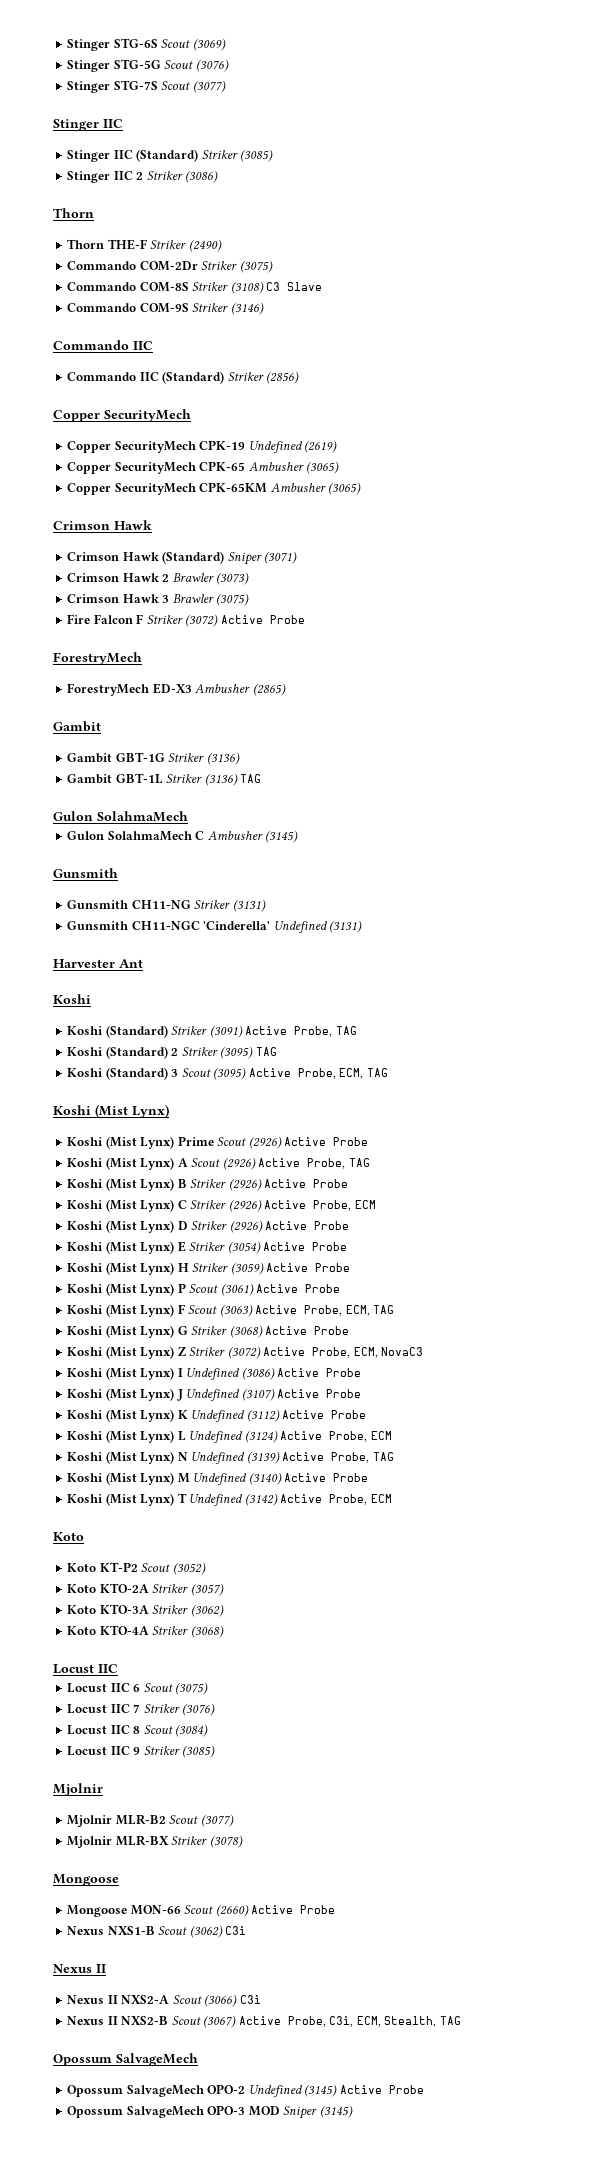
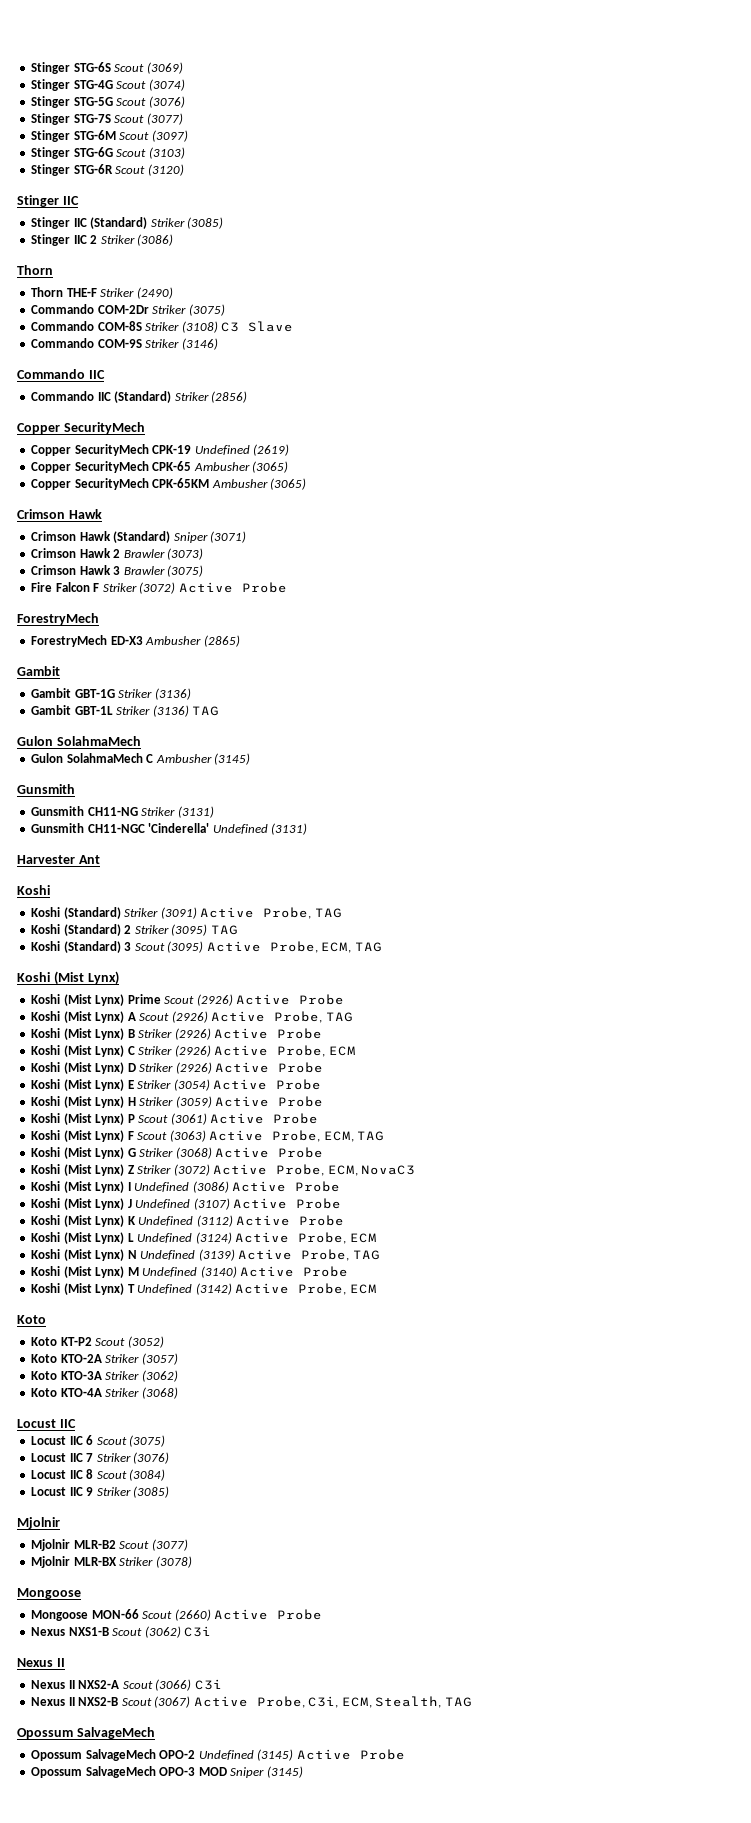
+ Stinger STG-4G Scout (3074)
+ Stinger STG-6M Scout (3097)
+ Stinger STG-6G Scout (3103)
+ Stinger STG-6R Scout (3120)

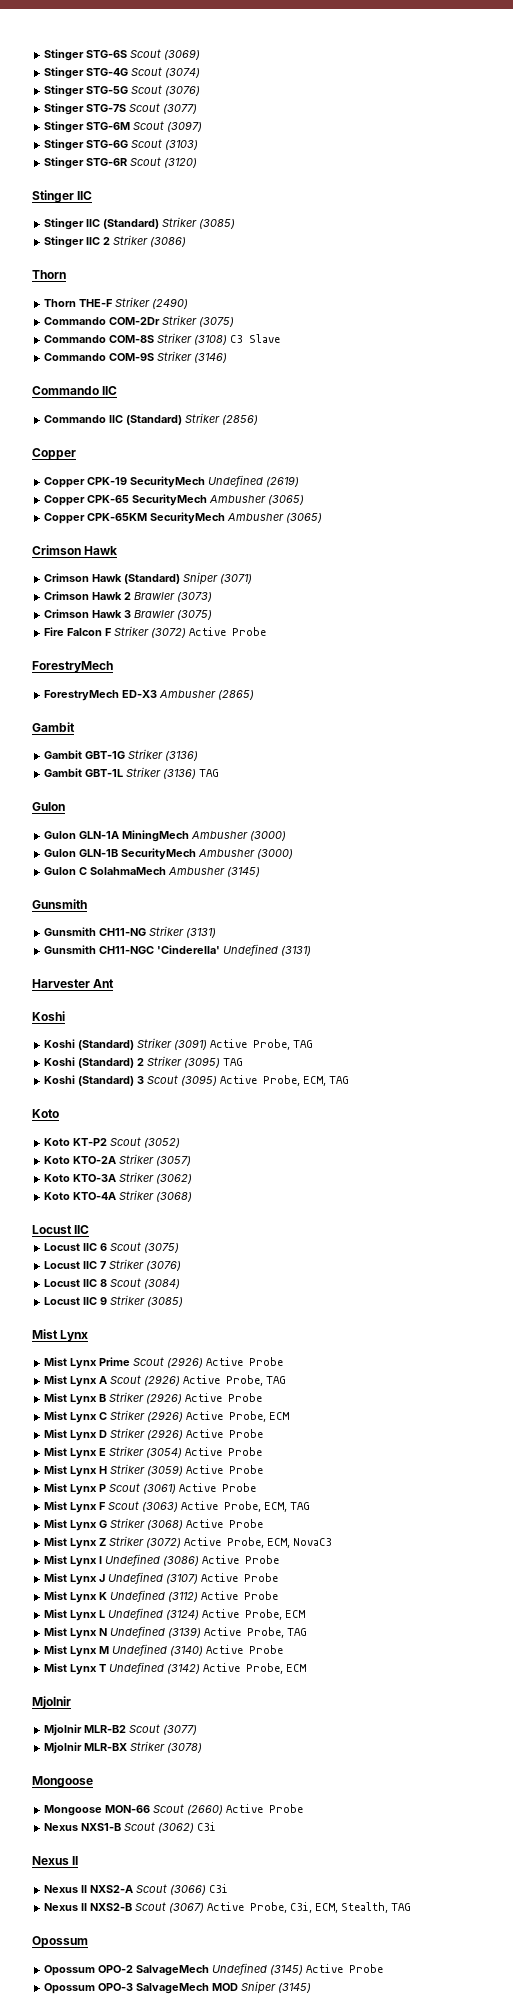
  Commando IIC (Standard) Striker (2856)
- Copper SecurityMech
- Copper SecurityMech CPK-19 Undefined (2619)
+ Copper
+ Copper CPK-19 SecurityMech Undefined (2619)
- Copper SecurityMech CPK-65 Ambusher (3065)
+ Copper CPK-65 SecurityMech Ambusher (3065)
- Copper SecurityMech CPK-65KM Ambusher (3065)
+ Copper CPK-65KM SecurityMech Ambusher (3065)
  Gambit GBT-1L Striker (3136) TAG
- Gulon SolahmaMech
- Gulon SolahmaMech C Ambusher (3145)
+ Gulon
+ Gulon GLN-1A MiningMech Ambusher (3000)
+ Gulon GLN-1B SecurityMech Ambusher (3000)
+ Gulon C SolahmaMech Ambusher (3145)
  Koshi (Standard) 3 Scout (3095) Active Probe, ECM, TAG
- Koshi (Mist Lynx)
- Koshi (Mist Lynx) Prime Scout (2926) Active Probe
- Koshi (Mist Lynx) A Scout (2926) Active Probe, TAG
- Koshi (Mist Lynx) B Striker (2926) Active Probe
- Koshi (Mist Lynx) C Striker (2926) Active Probe, ECM
- Koshi (Mist Lynx) D Striker (2926) Active Probe
- Koshi (Mist Lynx) E Striker (3054) Active Probe
- Koshi (Mist Lynx) H Striker (3059) Active Probe
- Koshi (Mist Lynx) P Scout (3061) Active Probe
- Koshi (Mist Lynx) F Scout (3063) Active Probe, ECM, TAG
- Koshi (Mist Lynx) G Striker (3068) Active Probe
- Koshi (Mist Lynx) Z Striker (3072) Active Probe, ECM, NovaC3
- Koshi (Mist Lynx) I Undefined (3086) Active Probe
- Koshi (Mist Lynx) J Undefined (3107) Active Probe
- Koshi (Mist Lynx) K Undefined (3112) Active Probe
- Koshi (Mist Lynx) L Undefined (3124) Active Probe, ECM
- Koshi (Mist Lynx) N Undefined (3139) Active Probe, TAG
- Koshi (Mist Lynx) M Undefined (3140) Active Probe
- Koshi (Mist Lynx) T Undefined (3142) Active Probe, ECM
  Locust IIC 9 Striker (3085)
+ Mist Lynx
+ Mist Lynx Prime Scout (2926) Active Probe
+ Mist Lynx A Scout (2926) Active Probe, TAG
+ Mist Lynx B Striker (2926) Active Probe
+ Mist Lynx C Striker (2926) Active Probe, ECM
+ Mist Lynx D Striker (2926) Active Probe
+ Mist Lynx E Striker (3054) Active Probe
+ Mist Lynx H Striker (3059) Active Probe
+ Mist Lynx P Scout (3061) Active Probe
+ Mist Lynx F Scout (3063) Active Probe, ECM, TAG
+ Mist Lynx G Striker (3068) Active Probe
+ Mist Lynx Z Striker (3072) Active Probe, ECM, NovaC3
+ Mist Lynx I Undefined (3086) Active Probe
+ Mist Lynx J Undefined (3107) Active Probe
+ Mist Lynx K Undefined (3112) Active Probe
+ Mist Lynx L Undefined (3124) Active Probe, ECM
+ Mist Lynx N Undefined (3139) Active Probe, TAG
+ Mist Lynx M Undefined (3140) Active Probe
+ Mist Lynx T Undefined (3142) Active Probe, ECM
  Nexus II NXS2-B Scout (3067) Active Probe, C3i, ECM, Stealth, TAG
- Opossum SalvageMech
- Opossum SalvageMech OPO-2 Undefined (3145) Active Probe
+ Opossum
+ Opossum OPO-2 SalvageMech Undefined (3145) Active Probe
- Opossum SalvageMech OPO-3 MOD Sniper (3145)
+ Opossum OPO-3 SalvageMech MOD Sniper (3145)

